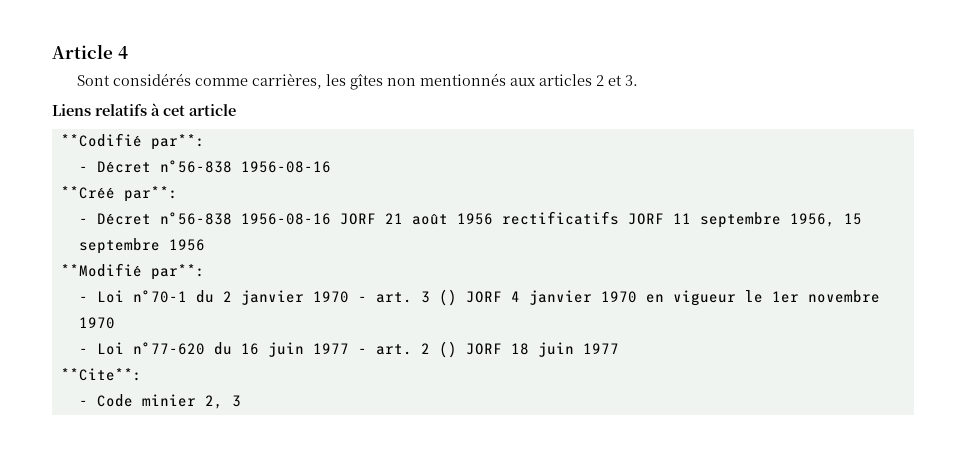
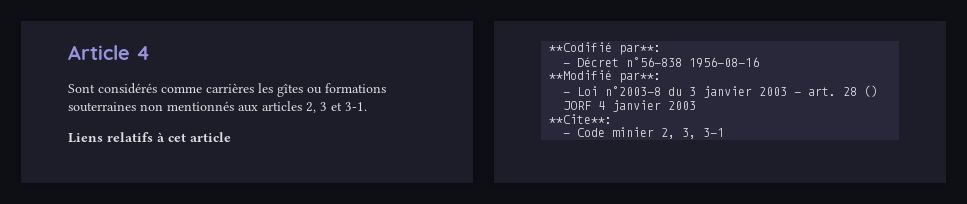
- Sont considérés comme carrières, les gîtes non mentionnés aux articles 2 et 3.
+ Sont considérés comme carrières les gîtes ou formations souterraines non mentionnés aux articles 2, 3 et 3-1.
- **Créé par**:
- - Décret n°56-838 1956-08-16 JORF 21 août 1956 rectificatifs JORF 11 septembre 1956, 15 septembre 1956
- - Loi n°70-1 du 2 janvier 1970 - art. 3 () JORF 4 janvier 1970 en vigueur le 1er novembre 1970
- - Loi n°77-620 du 16 juin 1977 - art. 2 () JORF 18 juin 1977
+ - Loi n°2003-8 du 3 janvier 2003 - art. 28 () JORF 4 janvier 2003
- - Code minier 2, 3
+ - Code minier 2, 3, 3-1

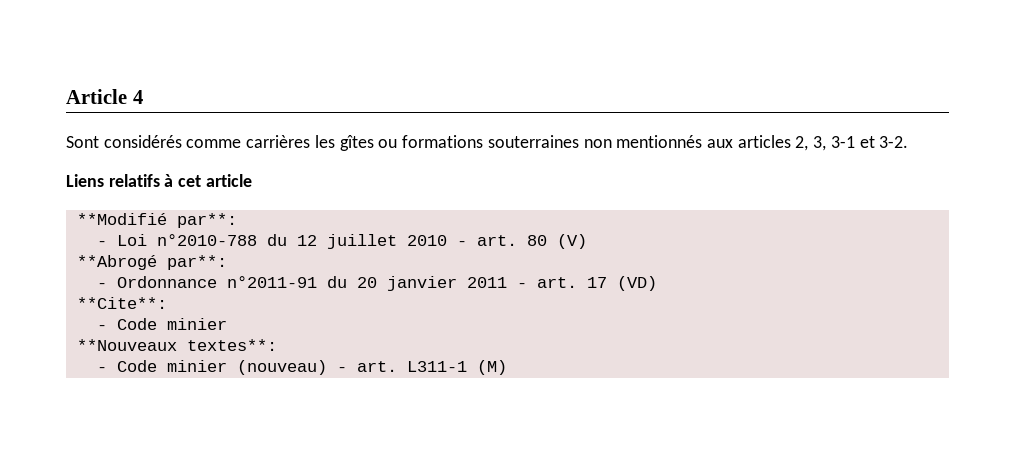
- Sont considérés comme carrières les gîtes ou formations souterraines non mentionnés aux articles 2, 3 et 3-1.
+ Sont considérés comme carrières les gîtes ou formations souterraines non mentionnés aux articles 2, 3, 3-1 et 3-2.
- **Codifié par**:
- - Décret n°56-838 1956-08-16
  **Modifié par**:
- - Loi n°2003-8 du 3 janvier 2003 - art. 28 () JORF 4 janvier 2003
+ - Loi n°2010-788 du 12 juillet 2010 - art. 80 (V)
+ **Abrogé par**:
+ - Ordonnance n°2011-91 du 20 janvier 2011 - art. 17 (VD)
  **Cite**:
- - Code minier 2, 3, 3-1
+ - Code minier
+ **Nouveaux textes**:
+ - Code minier (nouveau) - art. L311-1 (M)

